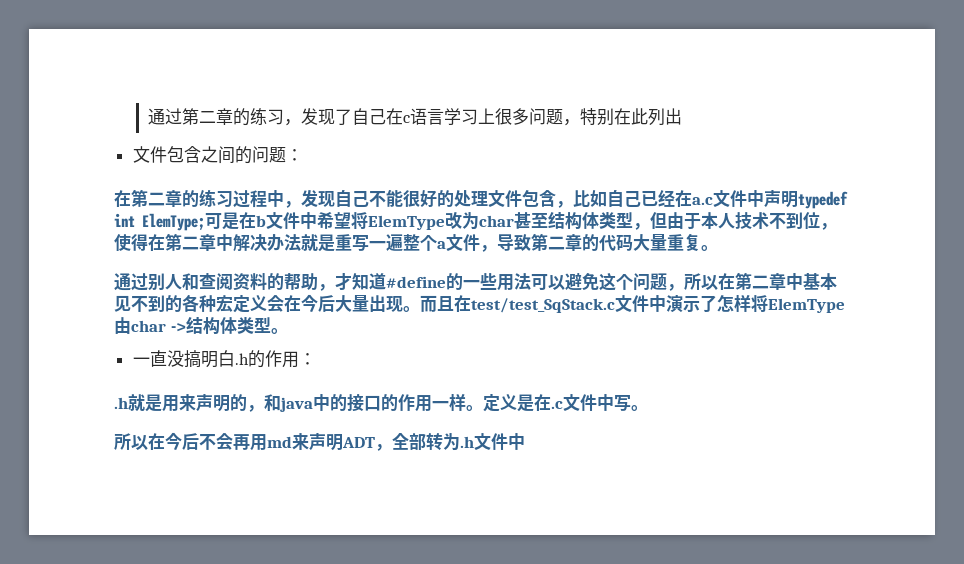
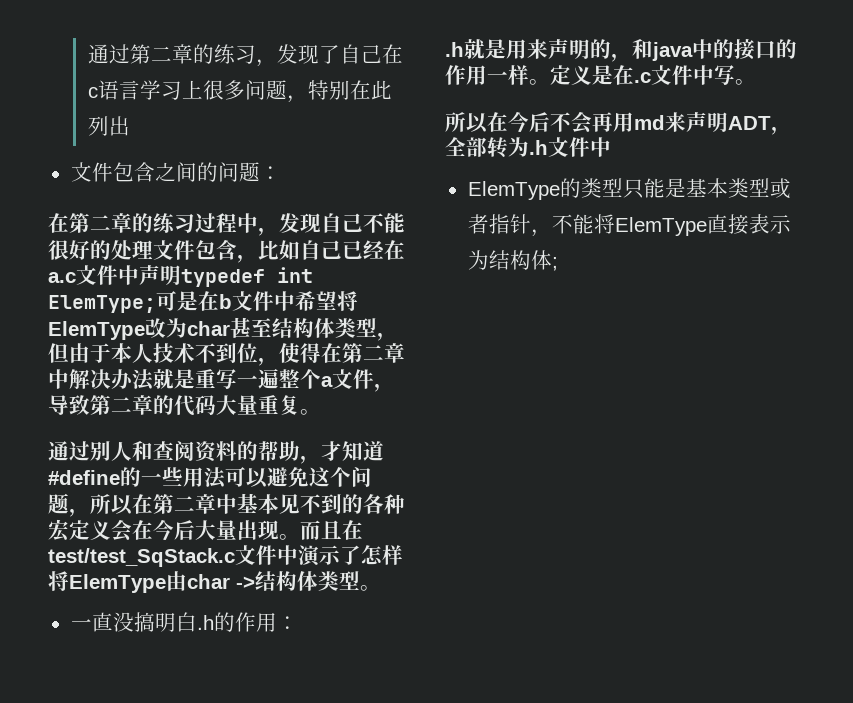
+ ElemType的类型只能是基本类型或者指针，不能将ElemType直接表示为结构体;

